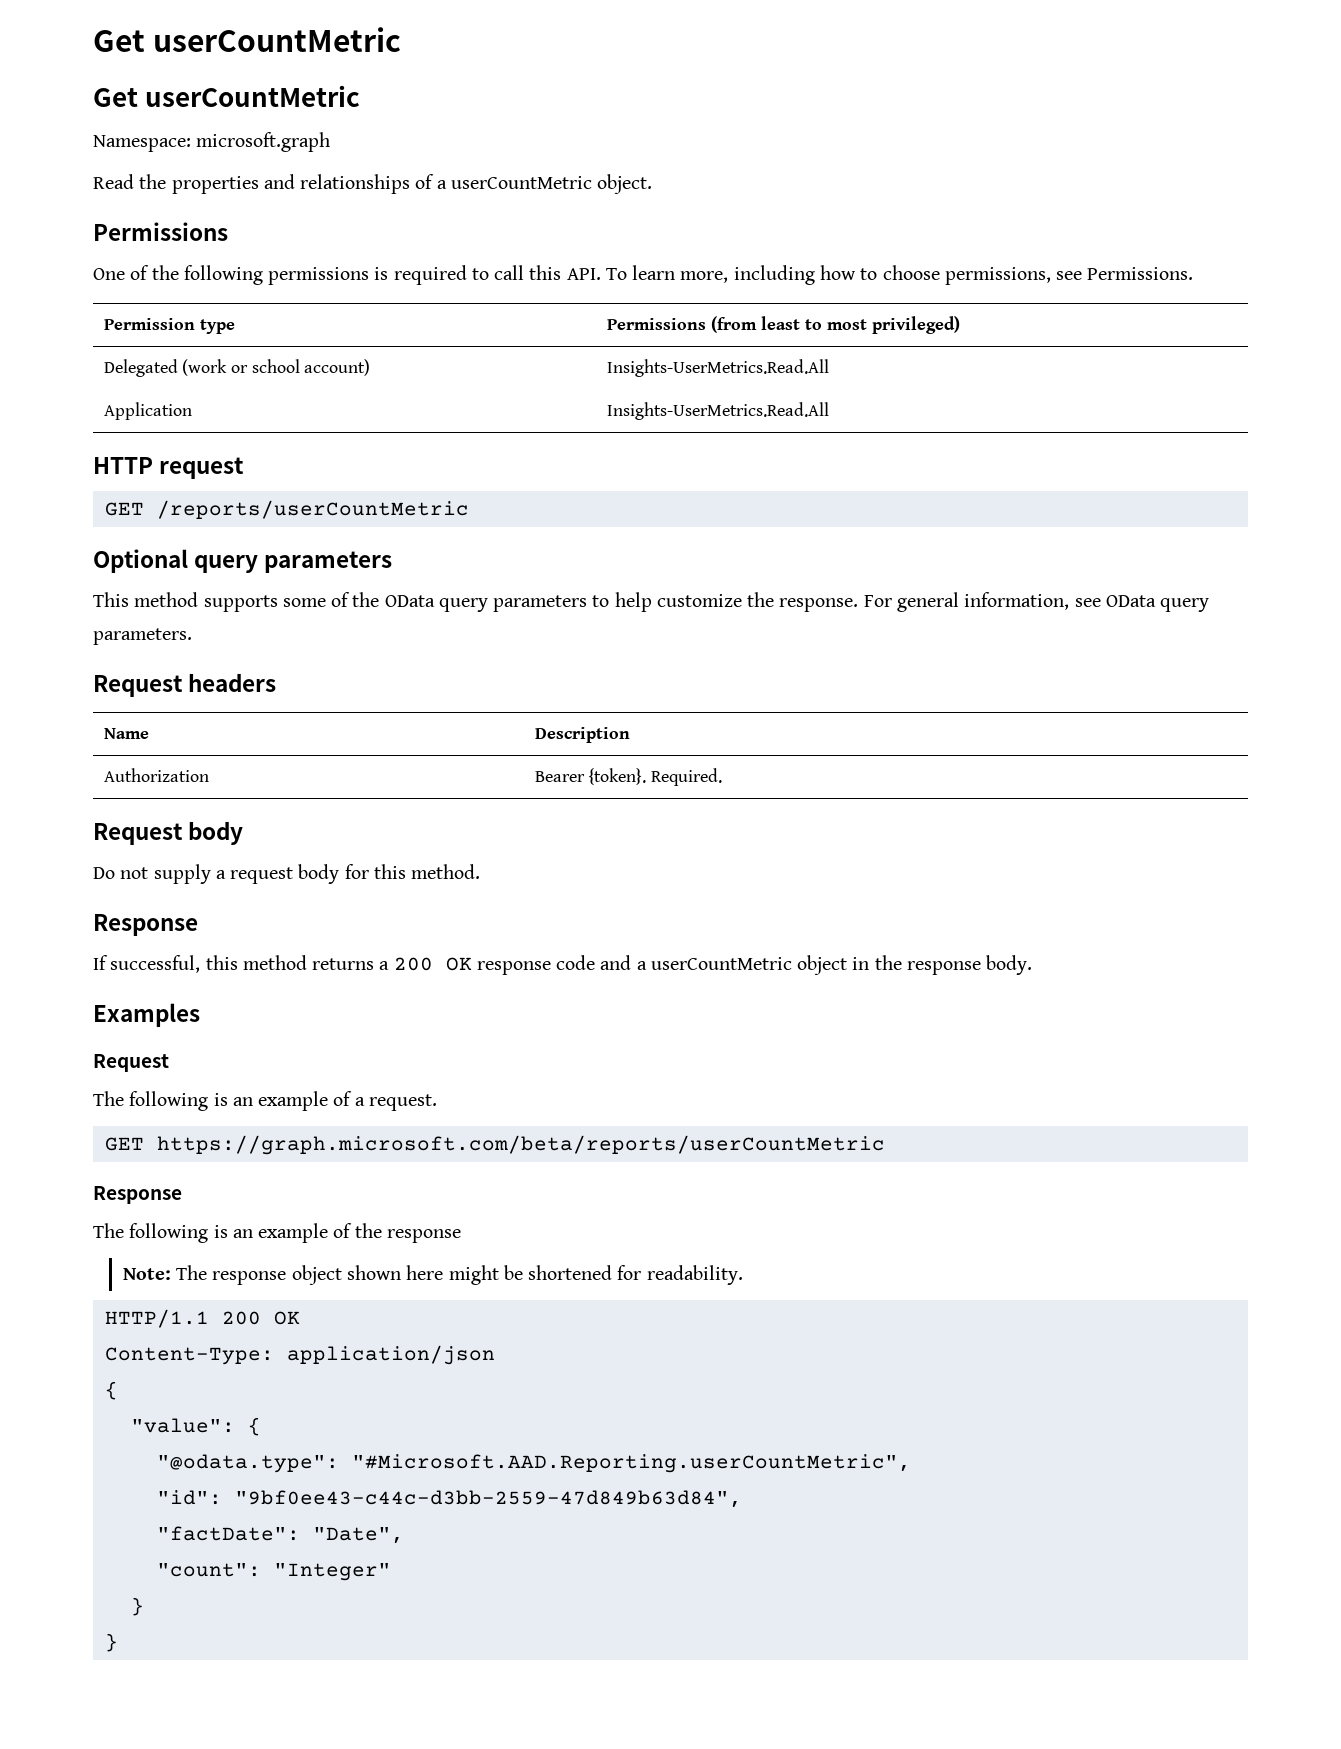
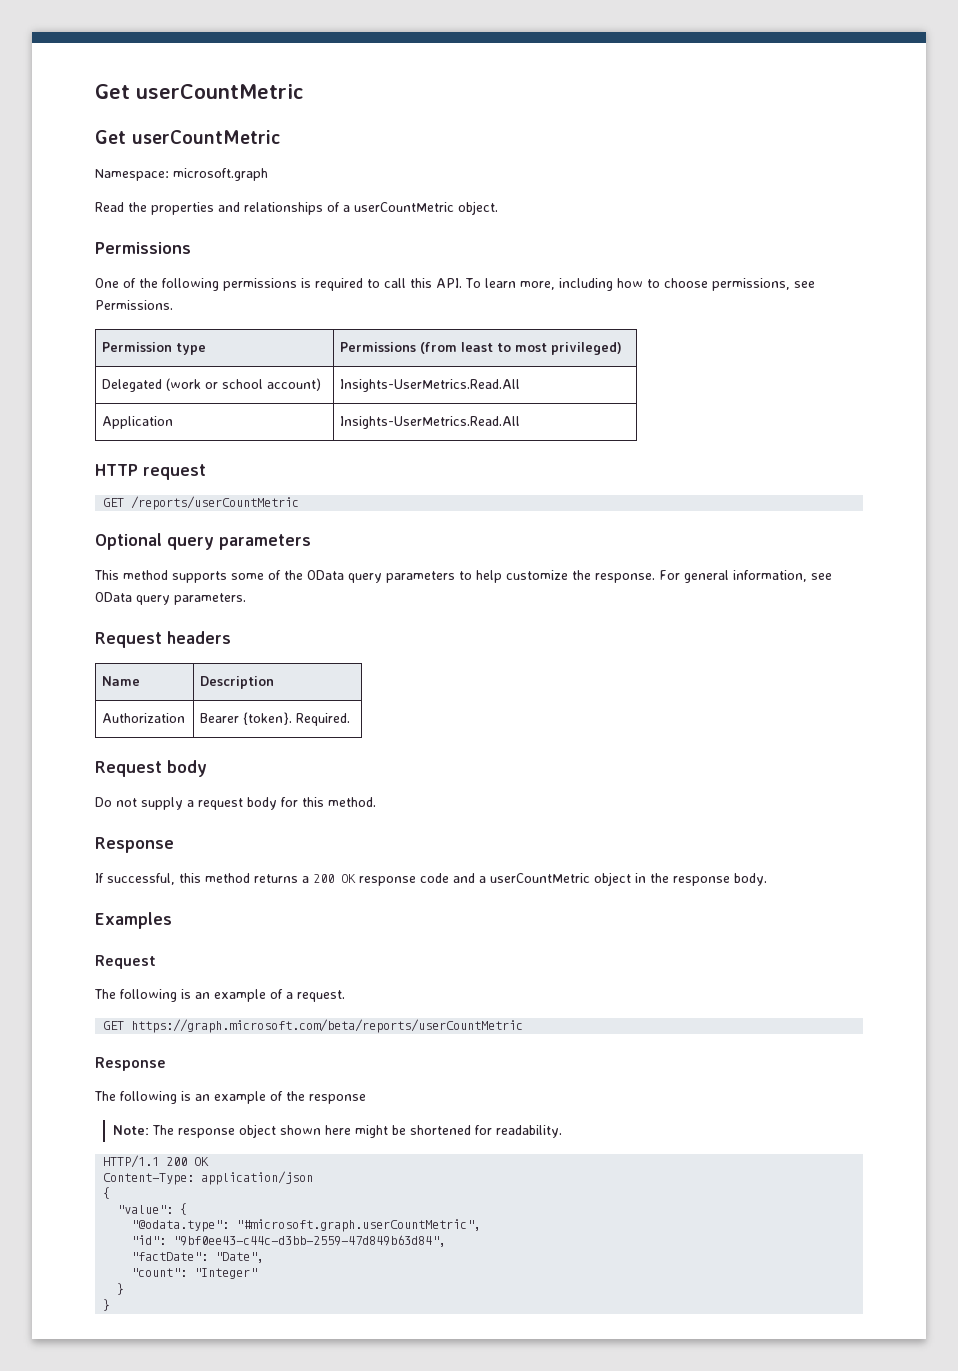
- "@odata.type": "#Microsoft.AAD.Reporting.userCountMetric",
+ "@odata.type": "#microsoft.graph.userCountMetric",

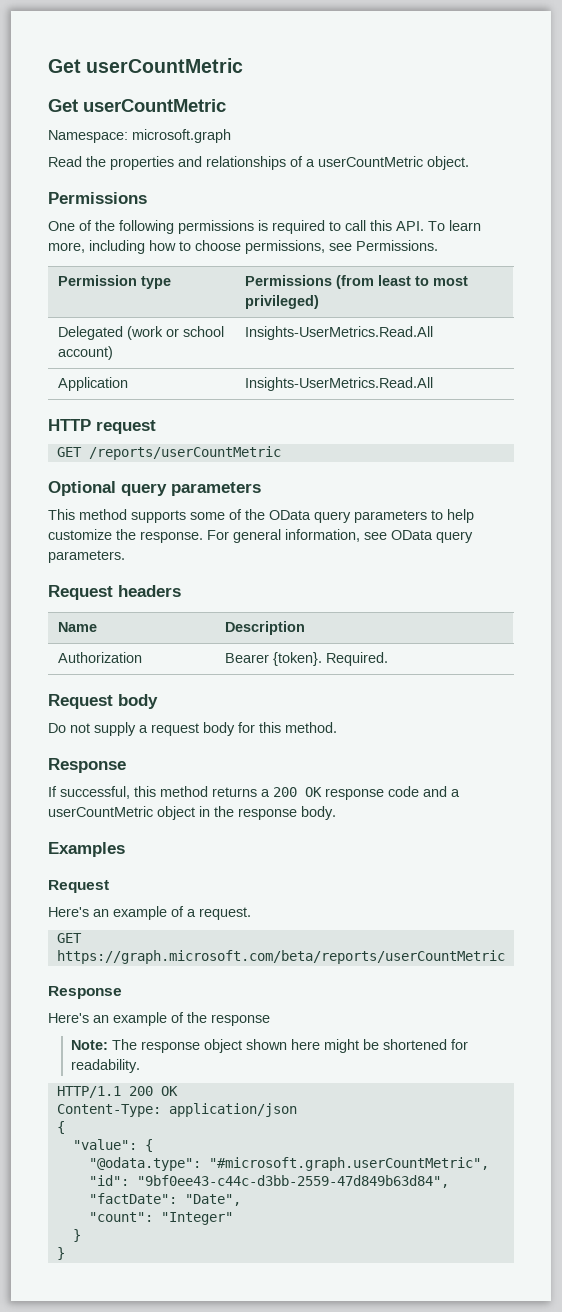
- The following is an example of a request.
+ Here's an example of a request.
- The following is an example of the response
+ Here's an example of the response

